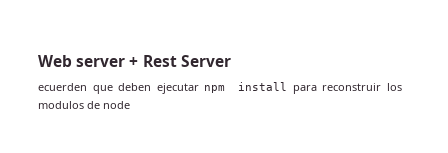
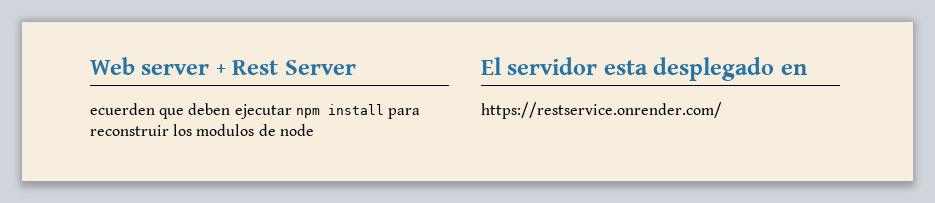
+ El servidor esta desplegado en
+ https://restservice.onrender.com/

